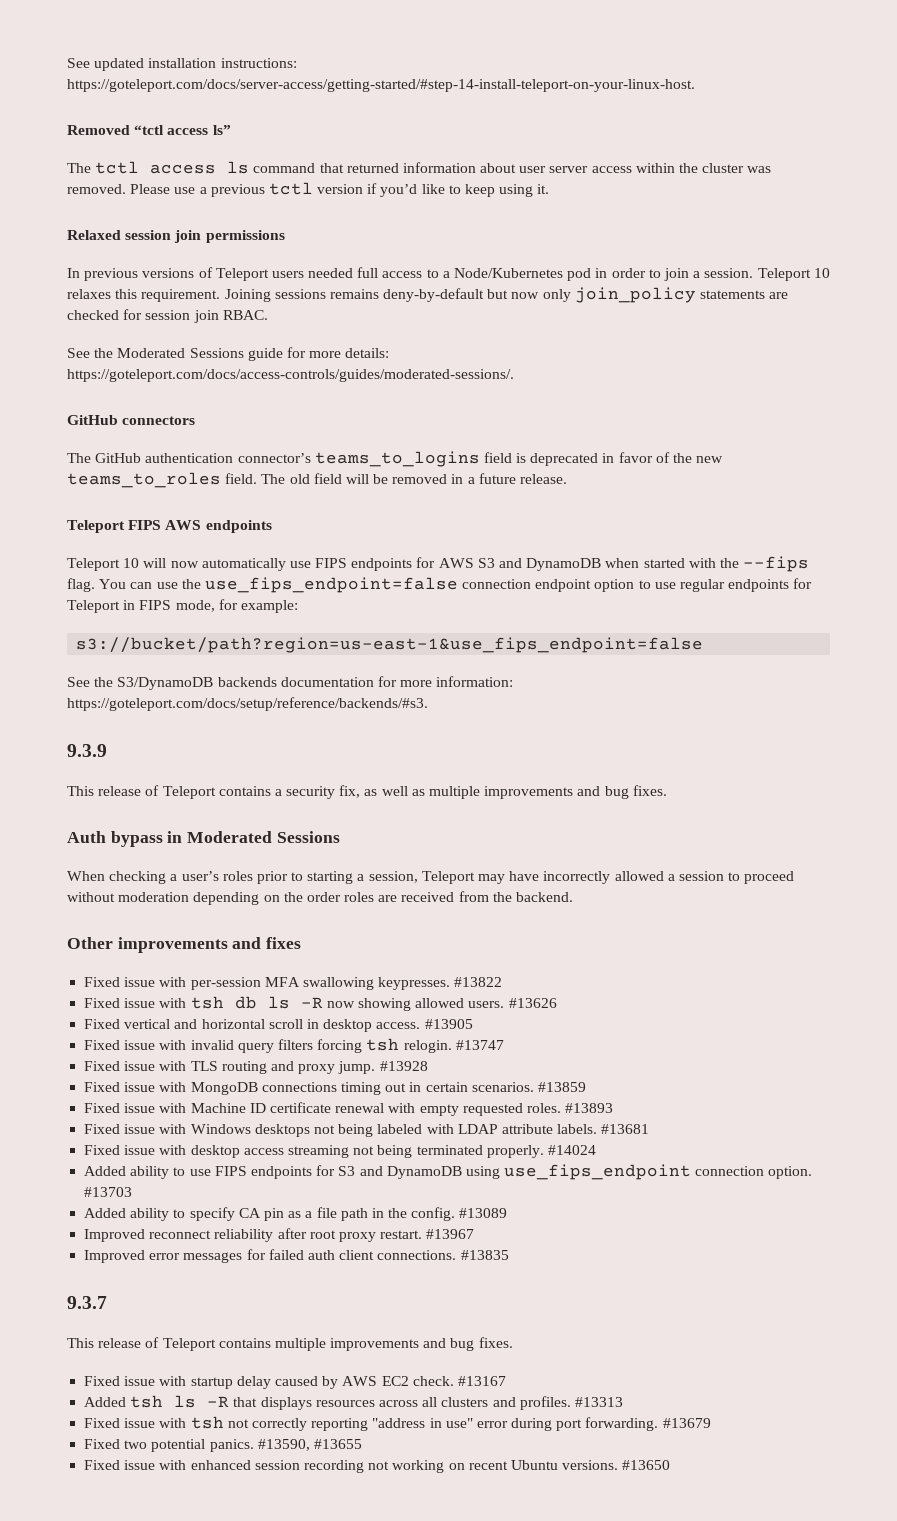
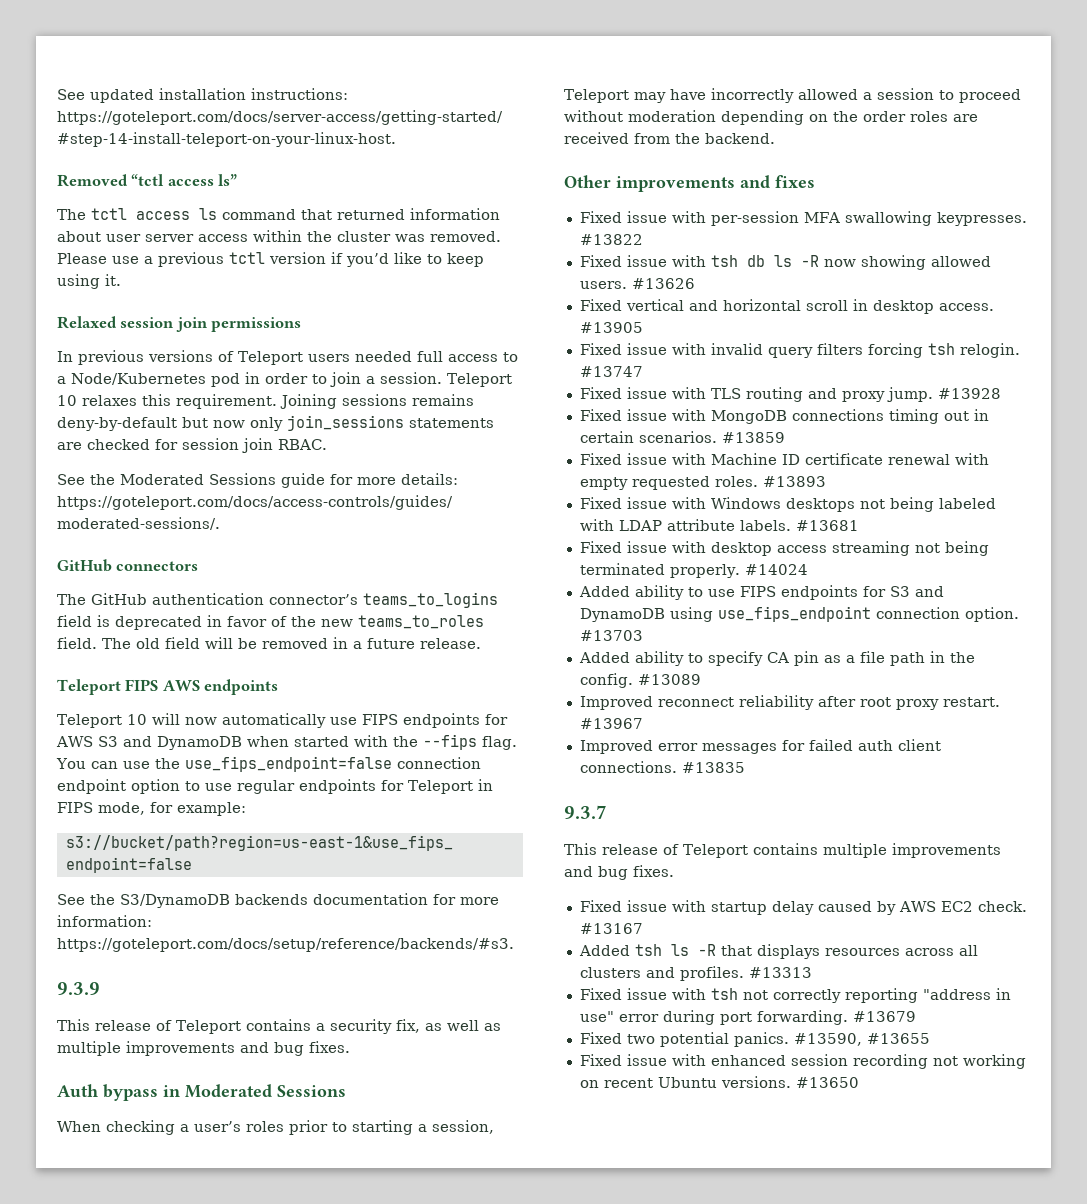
- Joining sessions remains deny-by-default but now only join_policy statements are checked for session join RBAC.
+ Joining sessions remains deny-by-default but now only join_sessions statements are checked for session join RBAC.

